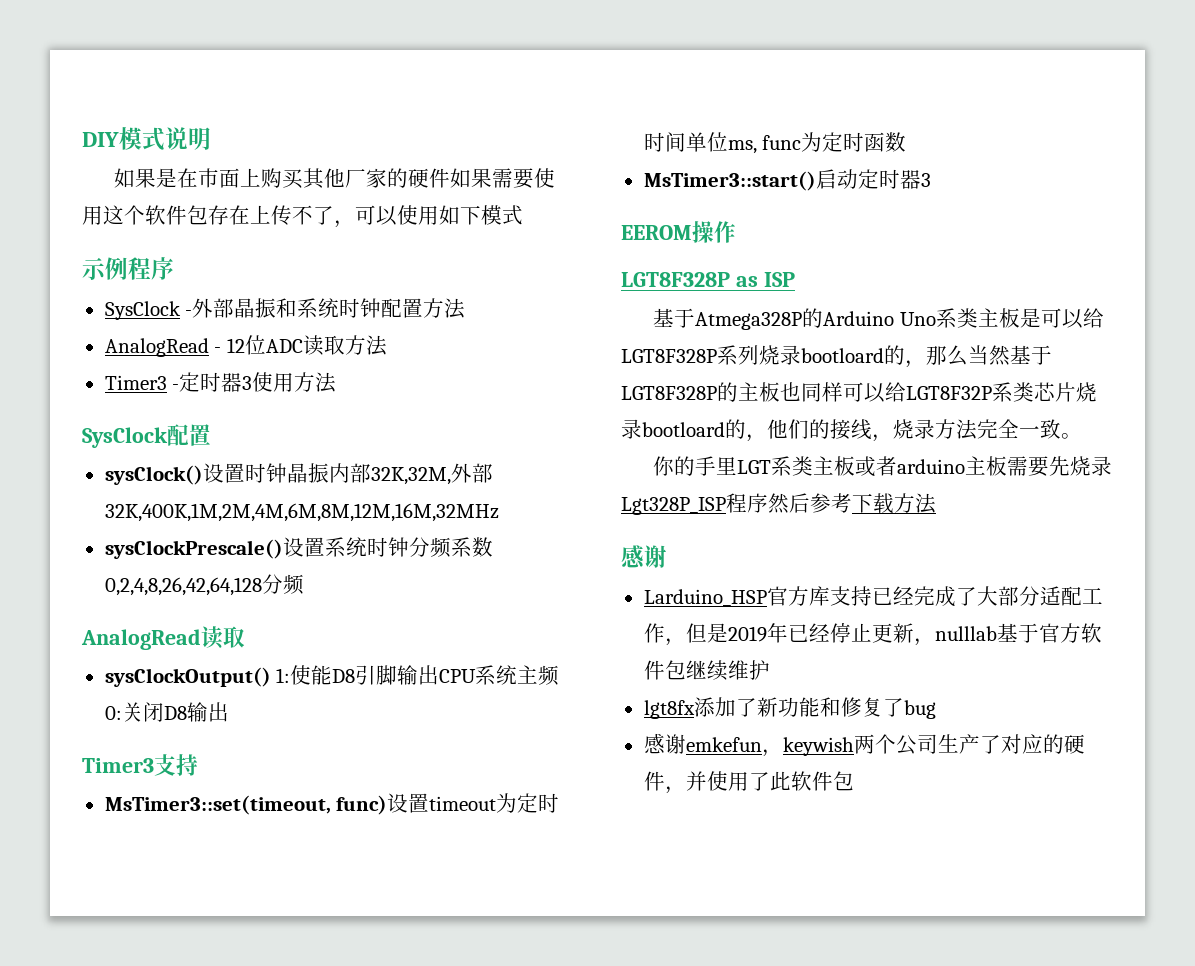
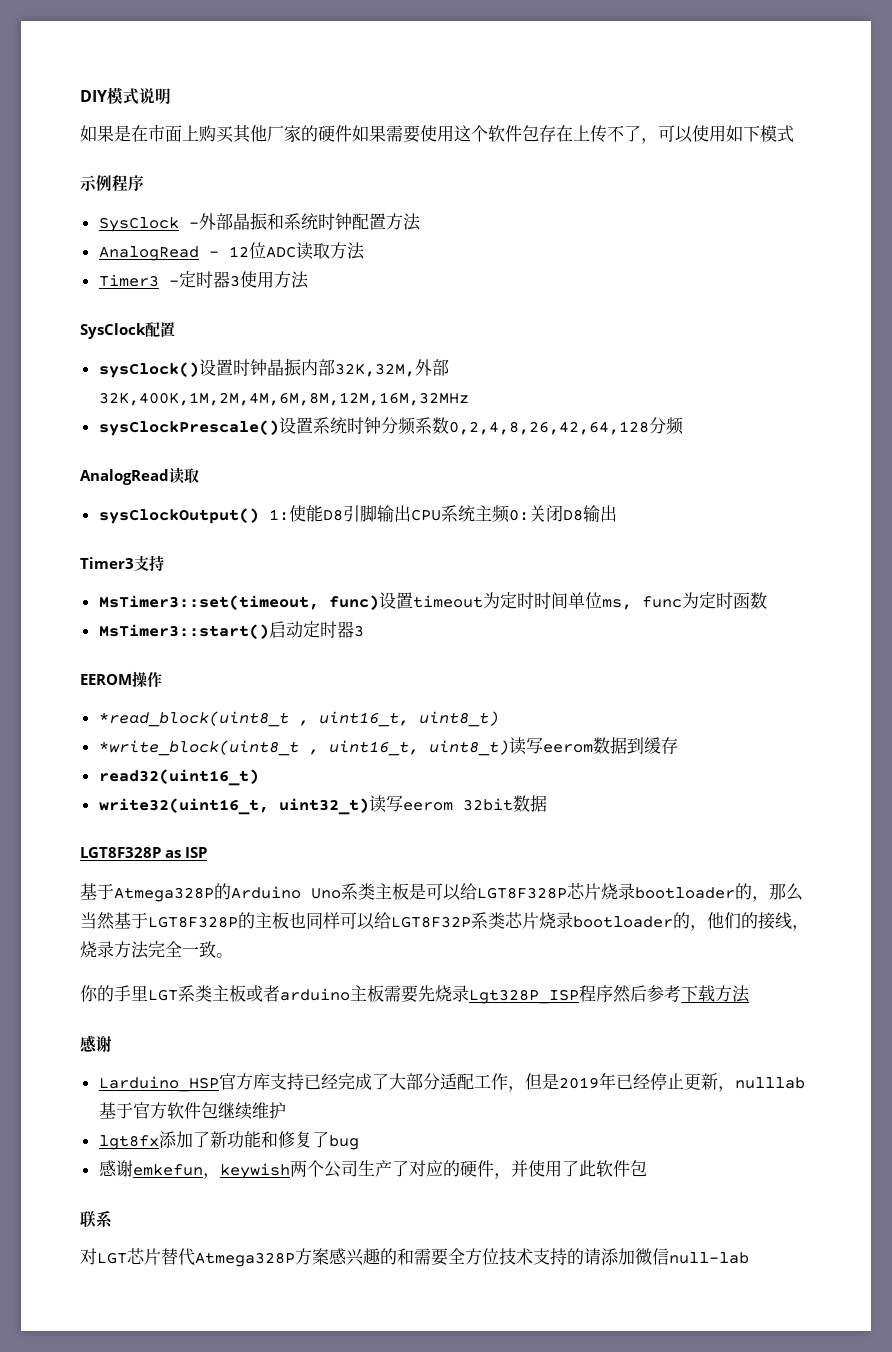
+ *read_block(uint8_t , uint16_t, uint8_t)
+ *write_block(uint8_t , uint16_t, uint8_t)读写eerom数据到缓存
+ read32(uint16_t)
+ write32(uint16_t, uint32_t)读写eerom 32bit数据
- 基于Atmega328P的Arduino Uno系类主板是可以给LGT8F328P系列烧录bootloard的，那么当然基于LGT8F328P的主板也同样可以给LGT8F32P系类芯片烧录bootloard的，他们的接线，烧录方法完全一致。
+ 基于Atmega328P的Arduino Uno系类主板是可以给LGT8F328P芯片烧录bootloader的，那么当然基于LGT8F328P的主板也同样可以给LGT8F32P系类芯片烧录bootloader的，他们的接线，烧录方法完全一致。
+ 联系
+ 对LGT芯片替代Atmega328P方案感兴趣的和需要全方位技术支持的请添加微信null-lab

